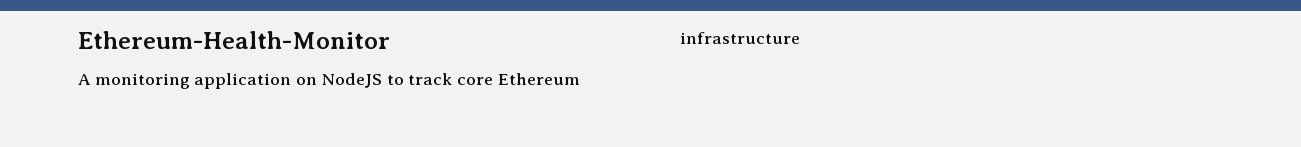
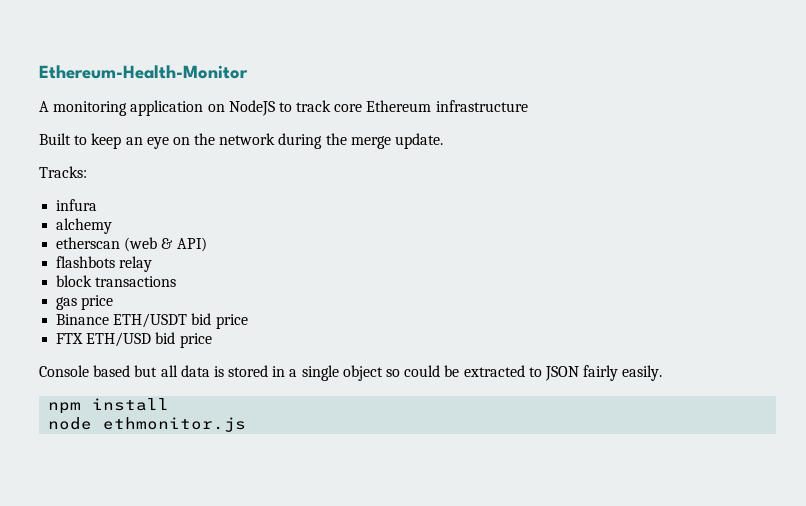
+ Built to keep an eye on the network during the merge update.
+ Tracks:
+ infura
+ alchemy
+ etherscan (web & API)
+ flashbots relay
+ block transactions
+ gas price
+ Binance ETH/USDT bid price
+ FTX ETH/USD bid price
+ Console based but all data is stored in a single object so could be extracted to JSON fairly easily.
+ npm install
+ node ethmonitor.js

